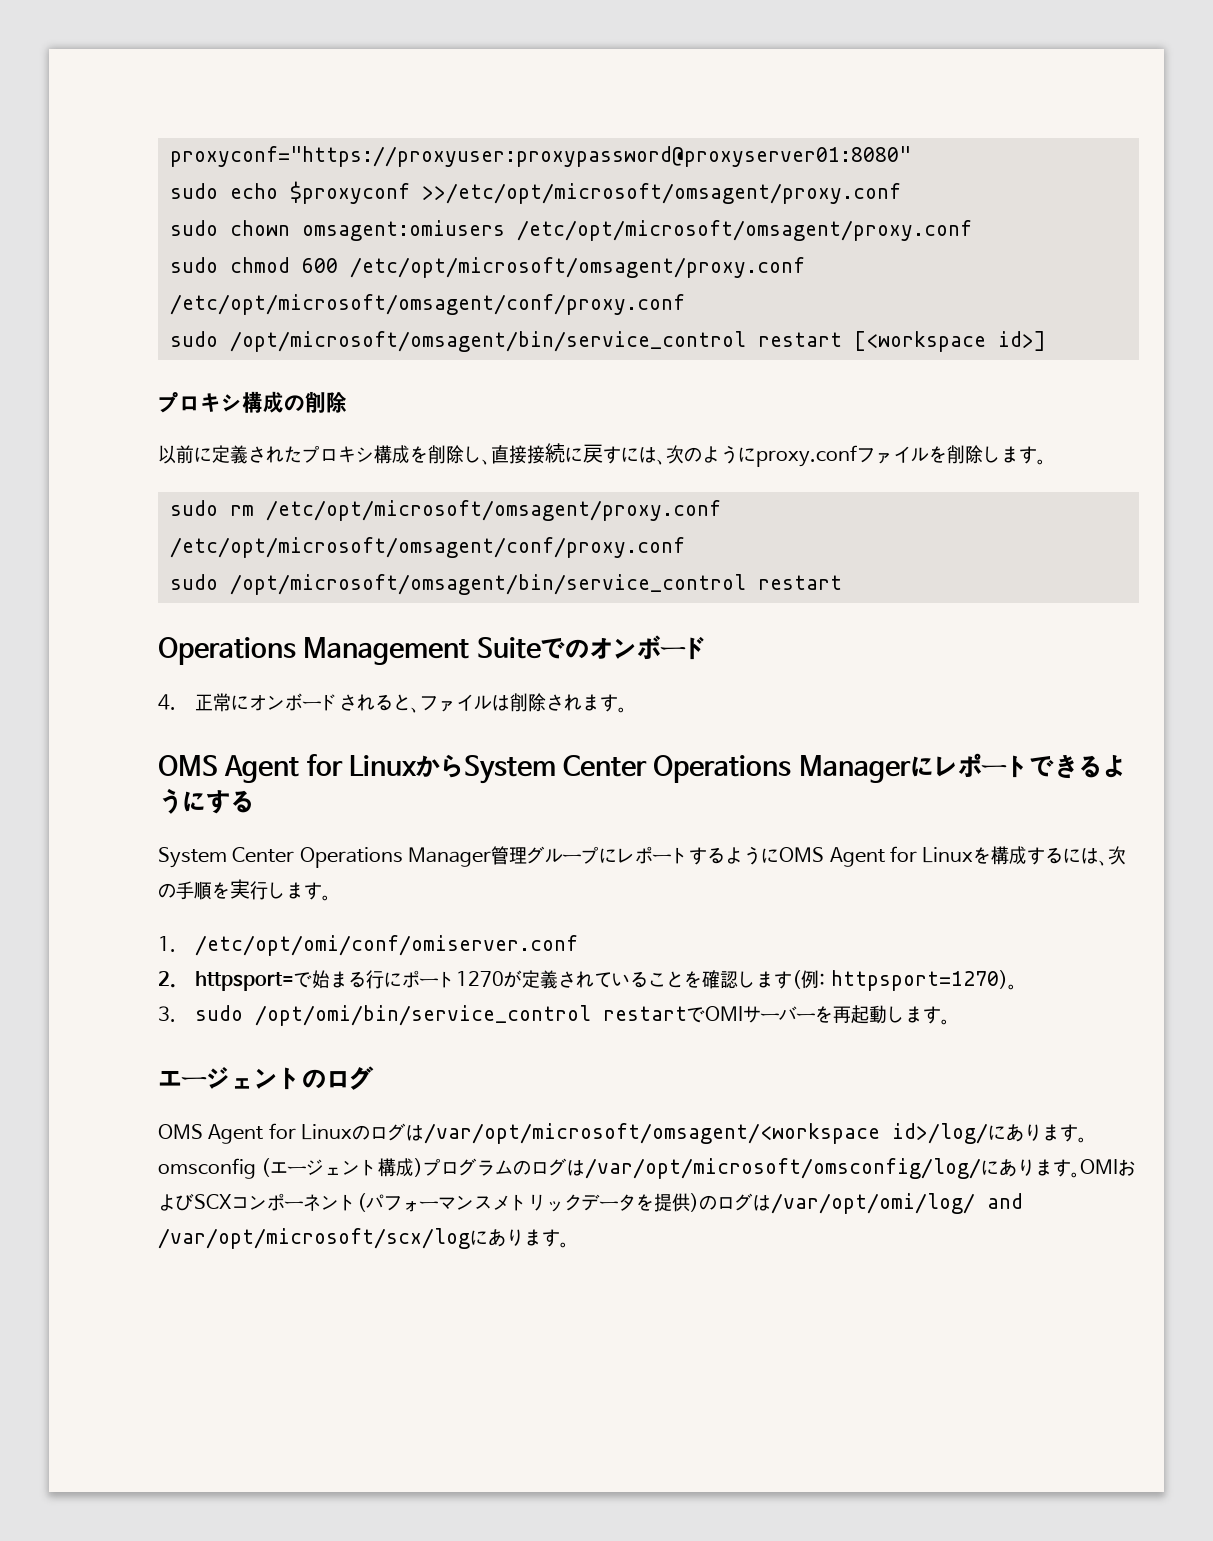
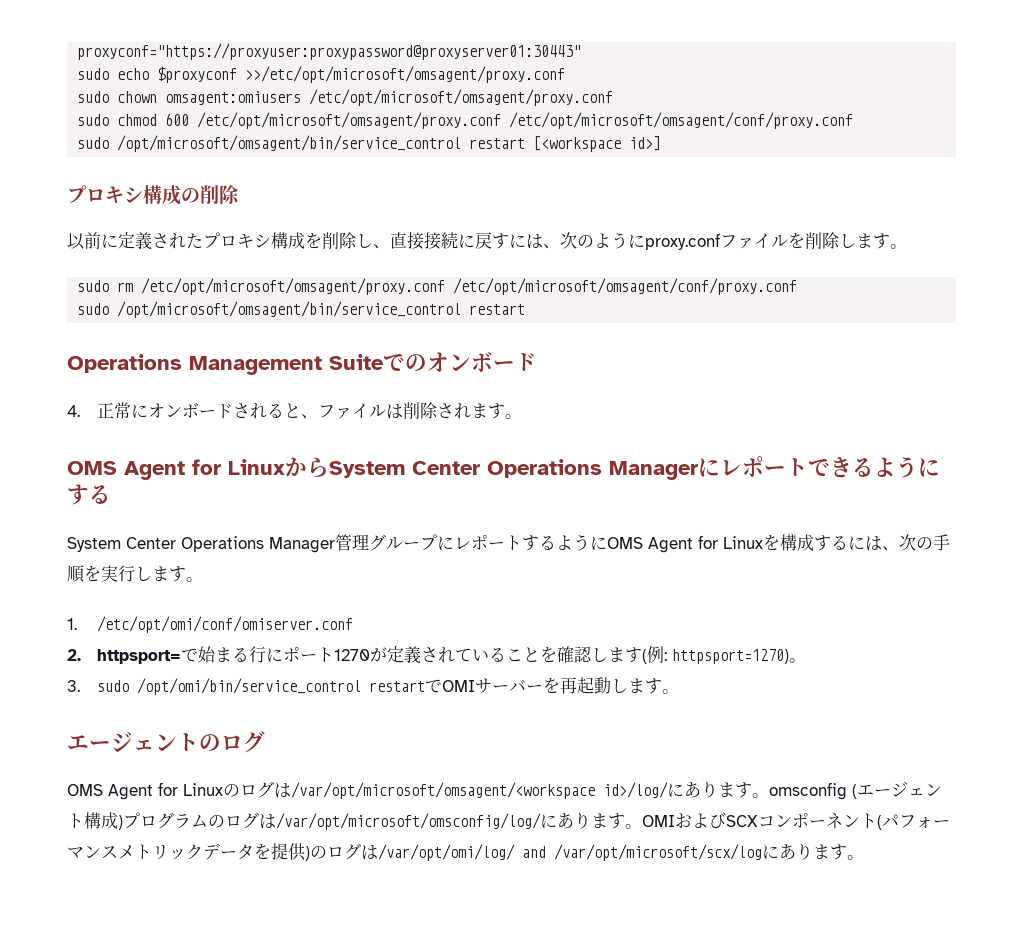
- proxyconf="https://proxyuser:proxypassword@proxyserver01:8080"
+ proxyconf="https://proxyuser:proxypassword@proxyserver01:30443"

